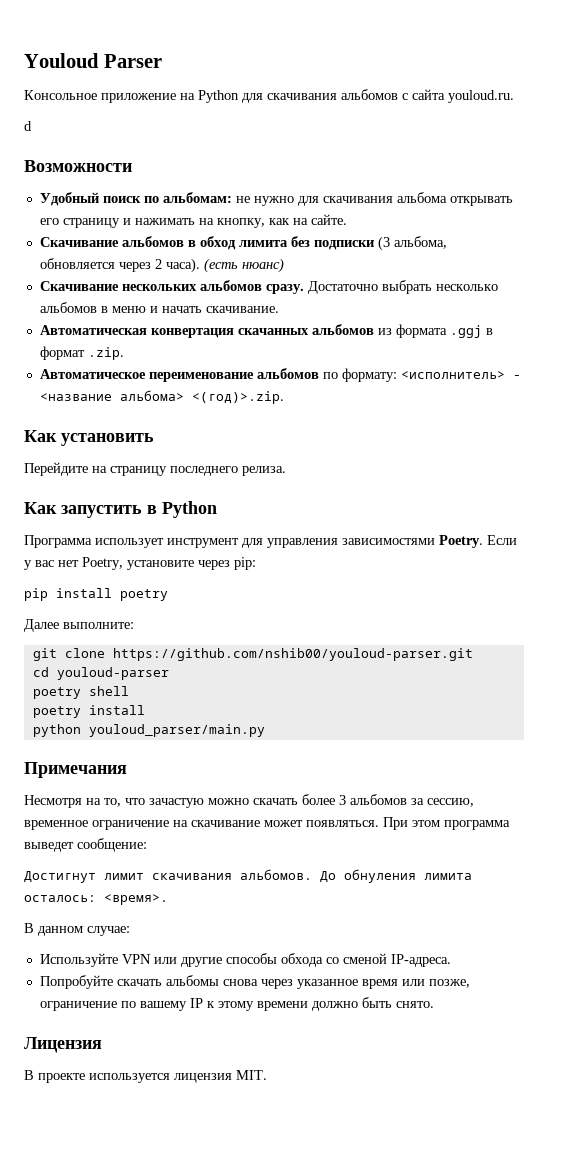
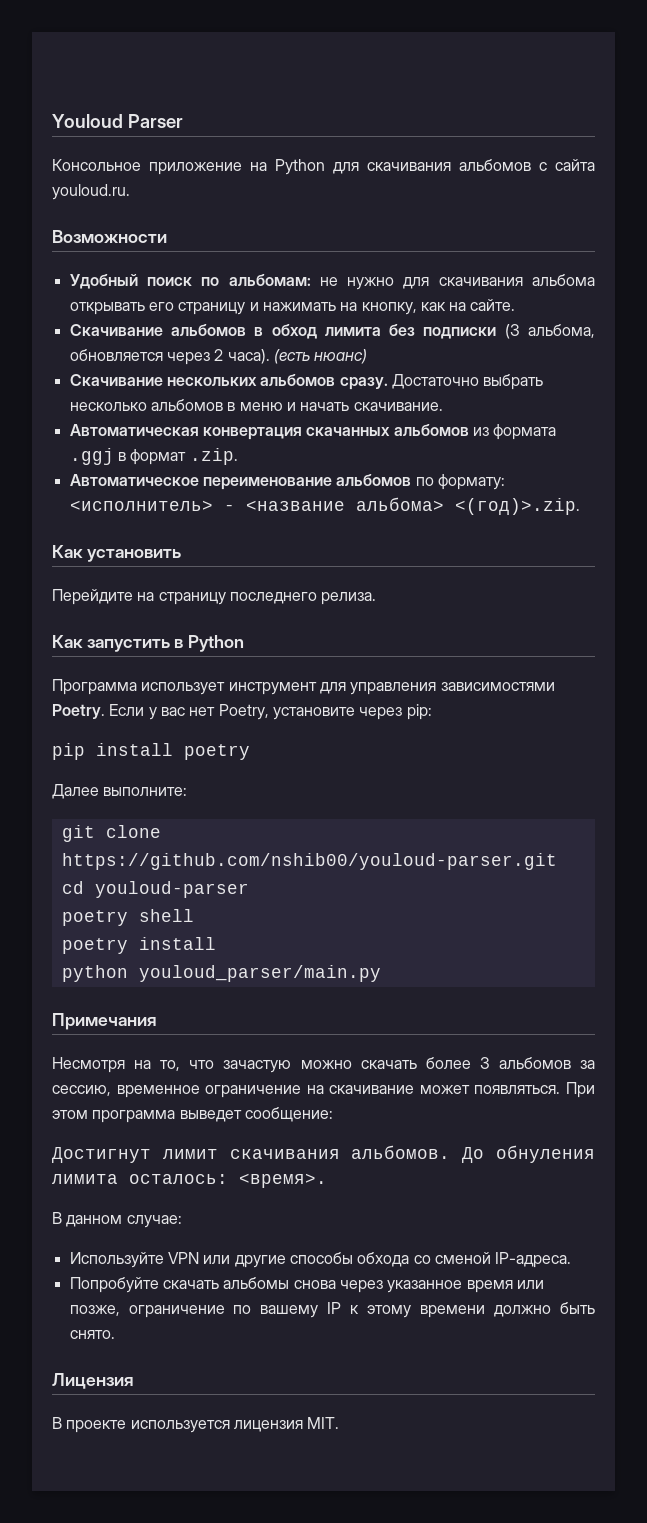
- d

